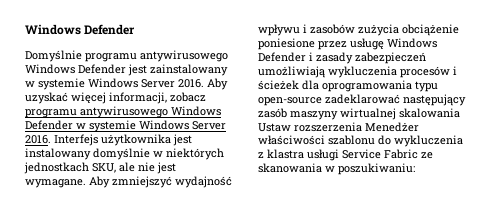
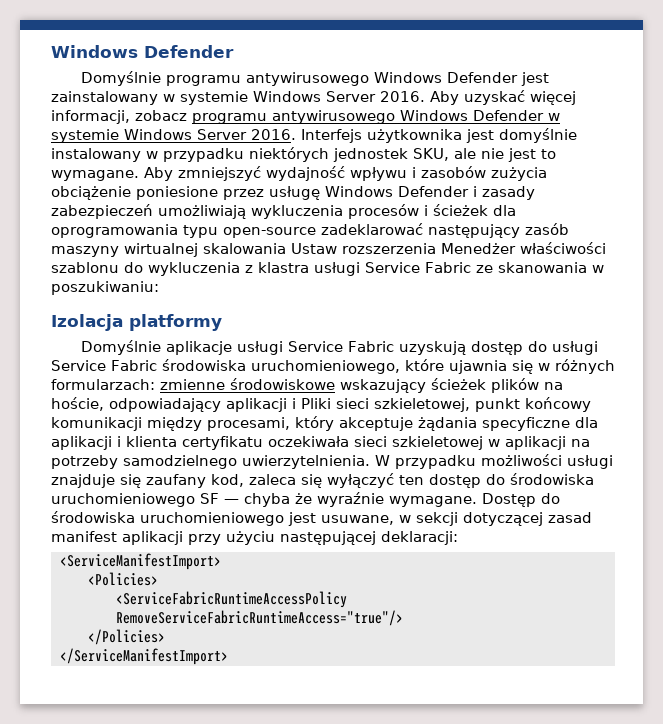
- Interfejs użytkownika jest instalowany domyślnie w niektórych jednostkach SKU, ale nie jest wymagane.
+ Interfejs użytkownika jest domyślnie instalowany w przypadku niektórych jednostek SKU, ale nie jest to wymagane.
+ Izolacja platformy
+ Domyślnie aplikacje usługi Service Fabric uzyskują dostęp do usługi Service Fabric środowiska uruchomieniowego, które ujawnia się w różnych formularzach: zmienne środowiskowe wskazujący ścieżek plików na hoście, odpowiadający aplikacji i Pliki sieci szkieletowej, punkt końcowy komunikacji między procesami, który akceptuje żądania specyficzne dla aplikacji i klienta certyfikatu oczekiwała sieci szkieletowej w aplikacji na potrzeby samodzielnego uwierzytelnienia. W przypadku możliwości usługi znajduje się zaufany kod, zaleca się wyłączyć ten dostęp do środowiska uruchomieniowego SF — chyba że wyraźnie wymagane. Dostęp do środowiska uruchomieniowego jest usuwane, w sekcji dotyczącej zasad manifest aplikacji przy użyciu następującej deklaracji:
+ <ServiceManifestImport>
+ <Policies>
+ <ServiceFabricRuntimeAccessPolicy RemoveServiceFabricRuntimeAccess="true"/>
+ </Policies>
+ </ServiceManifestImport>

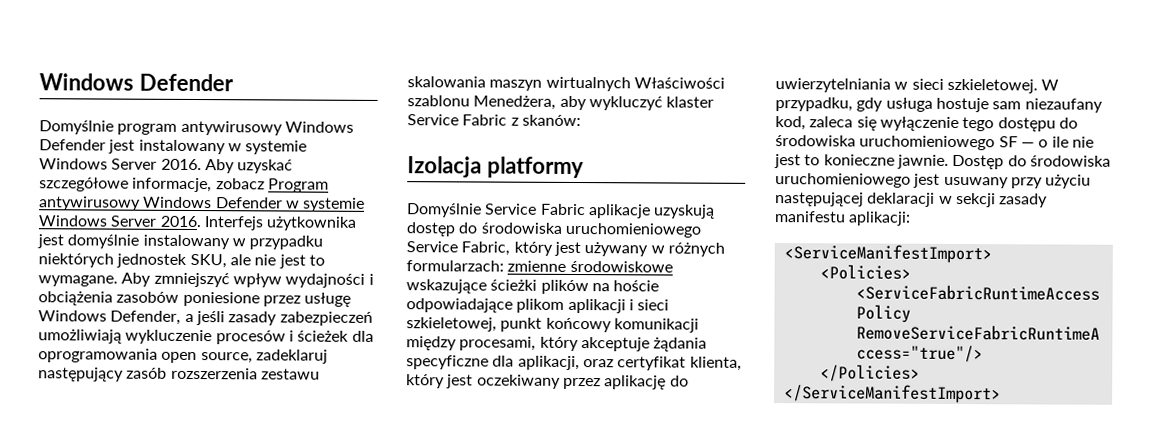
- Domyślnie programu antywirusowego Windows Defender jest zainstalowany w systemie Windows Server 2016.
+ Domyślnie program antywirusowy Windows Defender jest instalowany w systemie Windows Server 2016.
- Aby uzyskać więcej informacji, zobacz programu antywirusowego Windows Defender w systemie Windows Server 2016.
+ Aby uzyskać szczegółowe informacje, zobacz Program antywirusowy Windows Defender w systemie Windows Server 2016.
- Aby zmniejszyć wydajność wpływu i zasobów zużycia obciążenie poniesione przez usługę Windows Defender i zasady zabezpieczeń umożliwiają wykluczenia procesów i ścieżek dla oprogramowania typu open-source zadeklarować następujący zasób maszyny wirtualnej skalowania Ustaw rozszerzenia Menedżer właściwości szablonu do wykluczenia z klastra usługi Service Fabric ze skanowania w poszukiwaniu:
+ Aby zmniejszyć wpływ wydajności i obciążenia zasobów poniesione przez usługę Windows Defender, a jeśli zasady zabezpieczeń umożliwiają wykluczenie procesów i ścieżek dla oprogramowania open source, zadeklaruj następujący zasób rozszerzenia zestawu skalowania maszyn wirtualnych Właściwości szablonu Menedżera, aby wykluczyć klaster Service Fabric z skanów:
- Domyślnie aplikacje usługi Service Fabric uzyskują dostęp do usługi Service Fabric środowiska uruchomieniowego, które ujawnia się w różnych formularzach: zmienne środowiskowe wskazujący ścieżek plików na hoście, odpowiadający aplikacji i Pliki sieci szkieletowej, punkt końcowy komunikacji między procesami, który akceptuje żądania specyficzne dla aplikacji i klienta certyfikatu oczekiwała sieci szkieletowej w aplikacji na potrzeby samodzielnego uwierzytelnienia. W przypadku możliwości usługi znajduje się zaufany kod, zaleca się wyłączyć ten dostęp do środowiska uruchomieniowego SF — chyba że wyraźnie wymagane.
+ Domyślnie Service Fabric aplikacje uzyskują dostęp do środowiska uruchomieniowego Service Fabric, który jest używany w różnych formularzach: zmienne środowiskowe wskazujące ścieżki plików na hoście odpowiadające plikom aplikacji i sieci szkieletowej, punkt końcowy komunikacji między procesami, który akceptuje żądania specyficzne dla aplikacji, oraz certyfikat klienta, który jest oczekiwany przez aplikację do uwierzytelniania w sieci szkieletowej. W przypadku, gdy usługa hostuje sam niezaufany kod, zaleca się wyłączenie tego dostępu do środowiska uruchomieniowego SF — o ile nie jest to konieczne jawnie.
- Dostęp do środowiska uruchomieniowego jest usuwane, w sekcji dotyczącej zasad manifest aplikacji przy użyciu następującej deklaracji:
+ Dostęp do środowiska uruchomieniowego jest usuwany przy użyciu następującej deklaracji w sekcji zasady manifestu aplikacji:

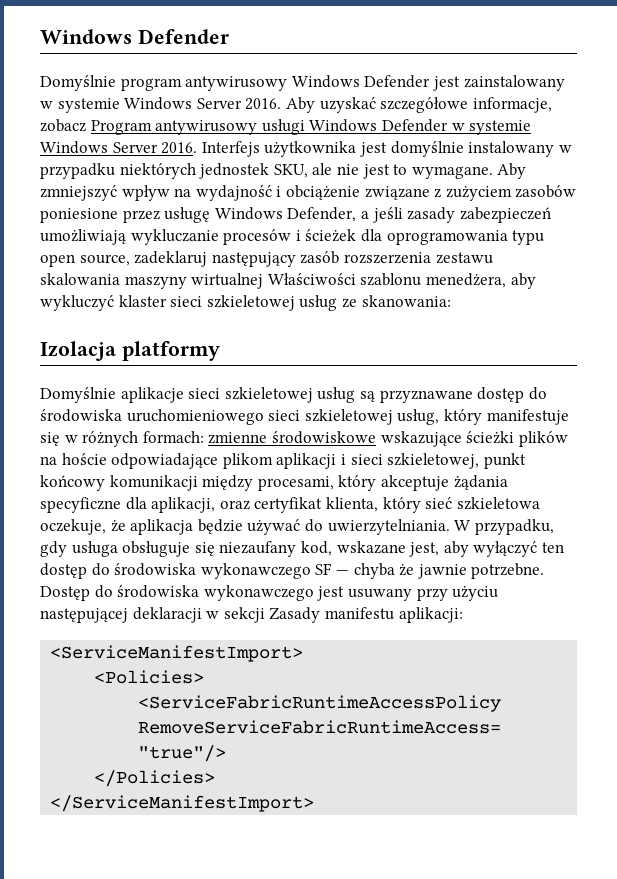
- Domyślnie program antywirusowy Windows Defender jest instalowany w systemie Windows Server 2016.
+ Domyślnie program antywirusowy Windows Defender jest zainstalowany w systemie Windows Server 2016.
- Aby uzyskać szczegółowe informacje, zobacz Program antywirusowy Windows Defender w systemie Windows Server 2016.
+ Aby uzyskać szczegółowe informacje, zobacz Program antywirusowy usługi Windows Defender w systemie Windows Server 2016.
- Aby zmniejszyć wpływ wydajności i obciążenia zasobów poniesione przez usługę Windows Defender, a jeśli zasady zabezpieczeń umożliwiają wykluczenie procesów i ścieżek dla oprogramowania open source, zadeklaruj następujący zasób rozszerzenia zestawu skalowania maszyn wirtualnych Właściwości szablonu Menedżera, aby wykluczyć klaster Service Fabric z skanów:
+ Aby zmniejszyć wpływ na wydajność i obciążenie związane z zużyciem zasobów poniesione przez usługę Windows Defender, a jeśli zasady zabezpieczeń umożliwiają wykluczanie procesów i ścieżek dla oprogramowania typu open source, zadeklaruj następujący zasób rozszerzenia zestawu skalowania maszyny wirtualnej Właściwości szablonu menedżera, aby wykluczyć klaster sieci szkieletowej usług ze skanowania:
  Izolacja platformy
- Domyślnie Service Fabric aplikacje uzyskują dostęp do środowiska uruchomieniowego Service Fabric, który jest używany w różnych formularzach:
+ Domyślnie aplikacje sieci szkieletowej usług są przyznawane dostęp do środowiska uruchomieniowego sieci szkieletowej usług, który manifestuje się w różnych formach:
- zmienne środowiskowe wskazujące ścieżki plików na hoście odpowiadające plikom aplikacji i sieci szkieletowej, punkt końcowy komunikacji między procesami, który akceptuje żądania specyficzne dla aplikacji, oraz certyfikat klienta, który jest oczekiwany przez aplikację do uwierzytelniania w sieci szkieletowej. W przypadku, gdy usługa hostuje sam niezaufany kod, zaleca się wyłączenie tego dostępu do środowiska uruchomieniowego SF — o ile nie jest to konieczne jawnie.
+ zmienne środowiskowe wskazujące ścieżki plików na hoście odpowiadające plikom aplikacji i sieci szkieletowej, punkt końcowy komunikacji między procesami, który akceptuje żądania specyficzne dla aplikacji, oraz certyfikat klienta, który sieć szkieletowa oczekuje, że aplikacja będzie używać do uwierzytelniania. W przypadku, gdy usługa obsługuje się niezaufany kod, wskazane jest, aby wyłączyć ten dostęp do środowiska wykonawczego SF — chyba że jawnie potrzebne.
- Dostęp do środowiska uruchomieniowego jest usuwany przy użyciu następującej deklaracji w sekcji zasady manifestu aplikacji:
+ Dostęp do środowiska wykonawczego jest usuwany przy użyciu następującej deklaracji w sekcji Zasady manifestu aplikacji:

